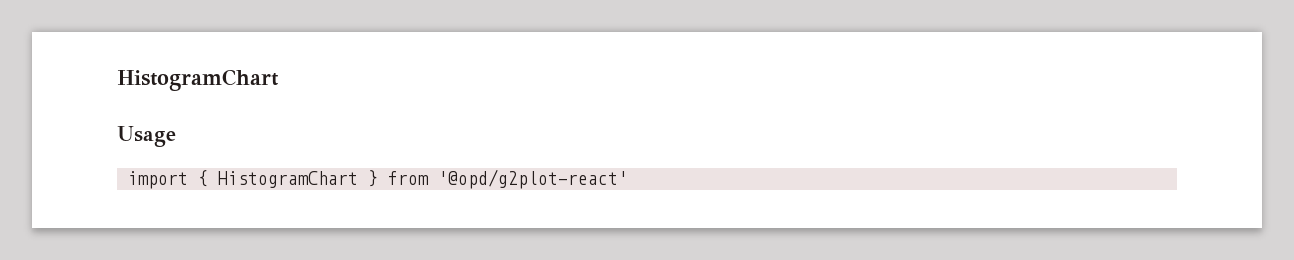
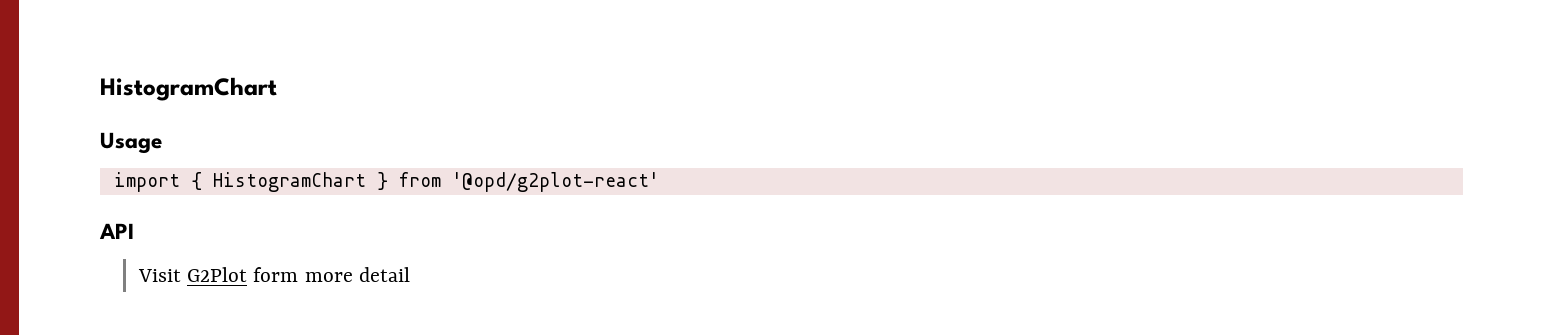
+ API
+ Visit G2Plot form more detail

